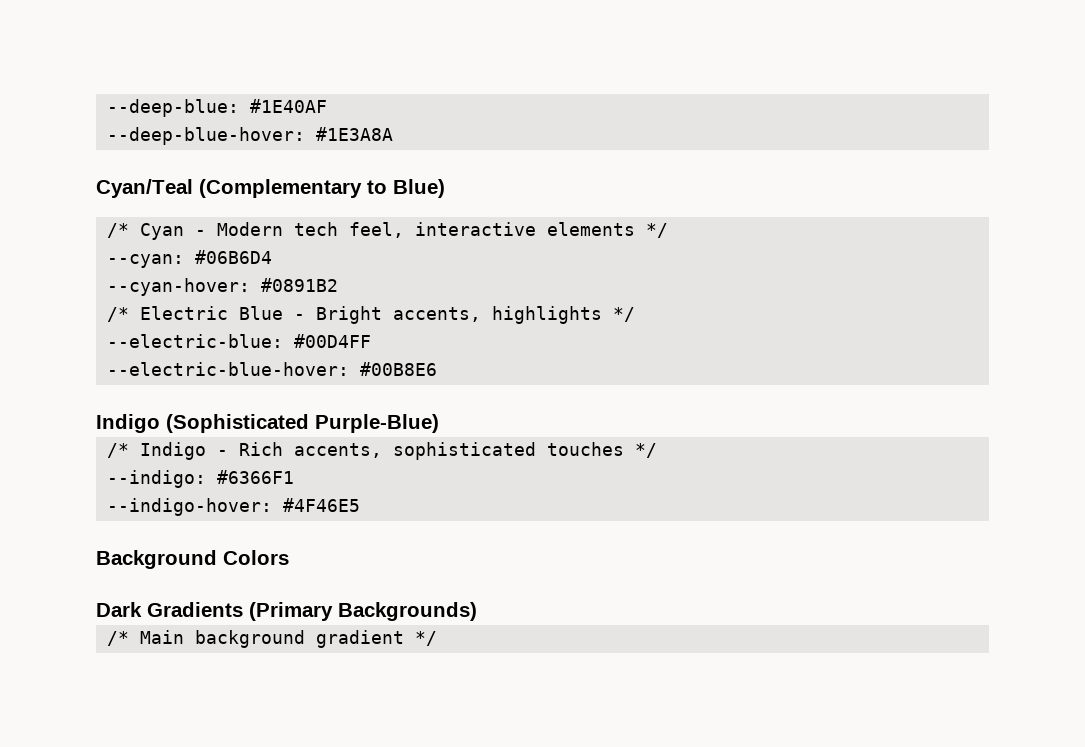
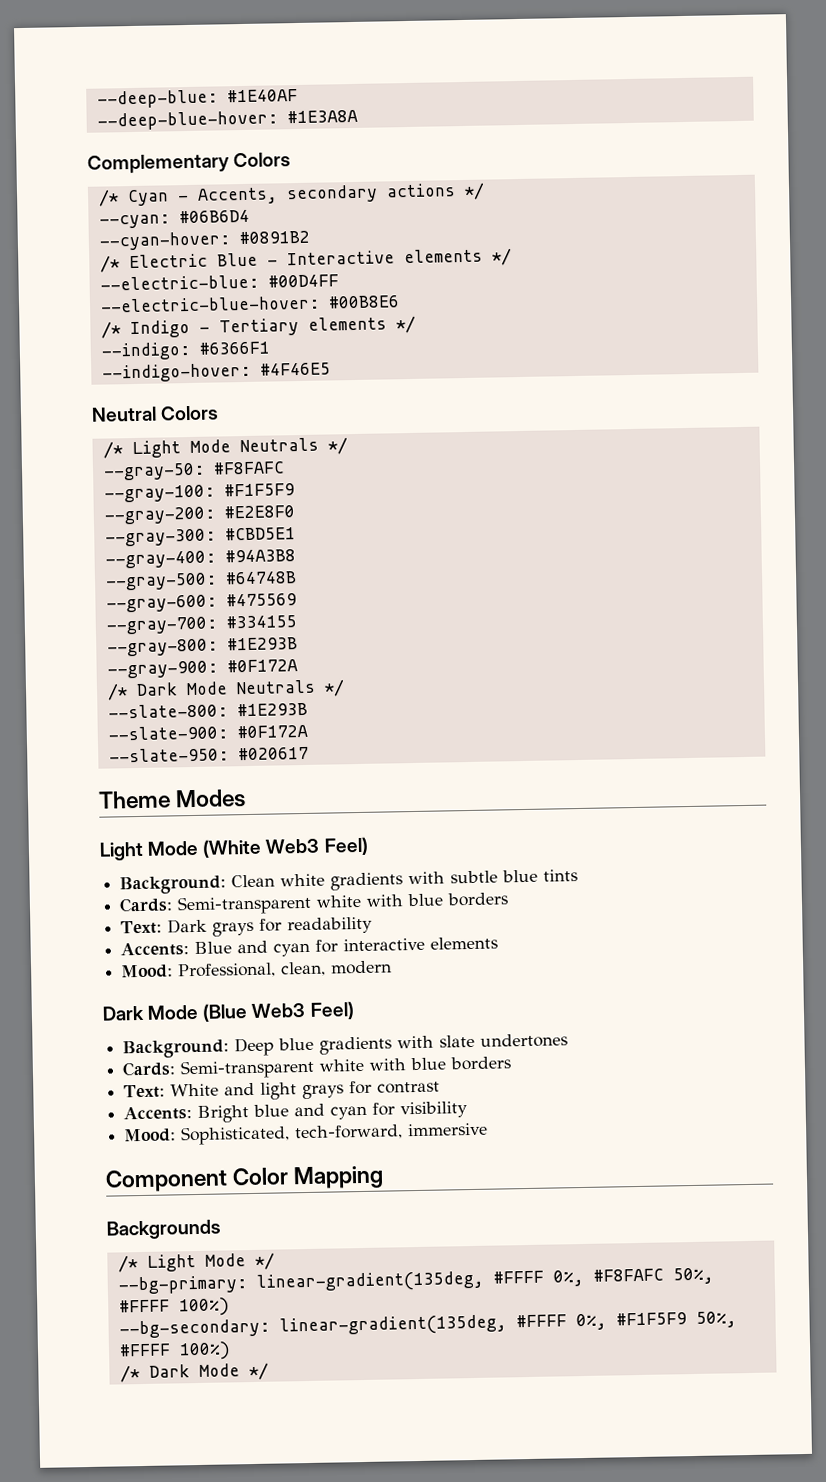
- Cyan/Teal (Complementary to Blue)
+ Complementary Colors
- /* Cyan - Modern tech feel, interactive elements */
+ /* Cyan - Accents, secondary actions */
- /* Electric Blue - Bright accents, highlights */
+ /* Electric Blue - Interactive elements */
- Indigo (Sophisticated Purple-Blue)
- /* Indigo - Rich accents, sophisticated touches */
+ /* Indigo - Tertiary elements */
- Background Colors
- Dark Gradients (Primary Backgrounds)
- /* Main background gradient */
+ Neutral Colors
+ /* Light Mode Neutrals */
+ --gray-50: #F8FAFC
+ --gray-100: #F1F5F9
+ --gray-200: #E2E8F0
+ --gray-300: #CBD5E1
+ --gray-400: #94A3B8
+ --gray-500: #64748B
+ --gray-600: #475569
+ --gray-700: #334155
+ --gray-800: #1E293B
+ --gray-900: #0F172A
+ /* Dark Mode Neutrals */
+ --slate-800: #1E293B
+ --slate-900: #0F172A
+ --slate-950: #020617
+ Theme Modes
+ Light Mode (White Web3 Feel)
+ Background: Clean white gradients with subtle blue tints
+ Cards: Semi-transparent white with blue borders
+ Text: Dark grays for readability
+ Accents: Blue and cyan for interactive elements
+ Mood: Professional, clean, modern
+ Dark Mode (Blue Web3 Feel)
+ Background: Deep blue gradients with slate undertones
+ Cards: Semi-transparent white with blue borders
+ Text: White and light grays for contrast
+ Accents: Bright blue and cyan for visibility
+ Mood: Sophisticated, tech-forward, immersive
+ Component Color Mapping
+ Backgrounds
+ /* Light Mode */
+ --bg-primary: linear-gradient(135deg, #FFFF 0%, #F8FAFC 50%, #FFFF 100%)
+ --bg-secondary: linear-gradient(135deg, #FFFF 0%, #F1F5F9 50%, #FFFF 100%)
+ /* Dark Mode */

